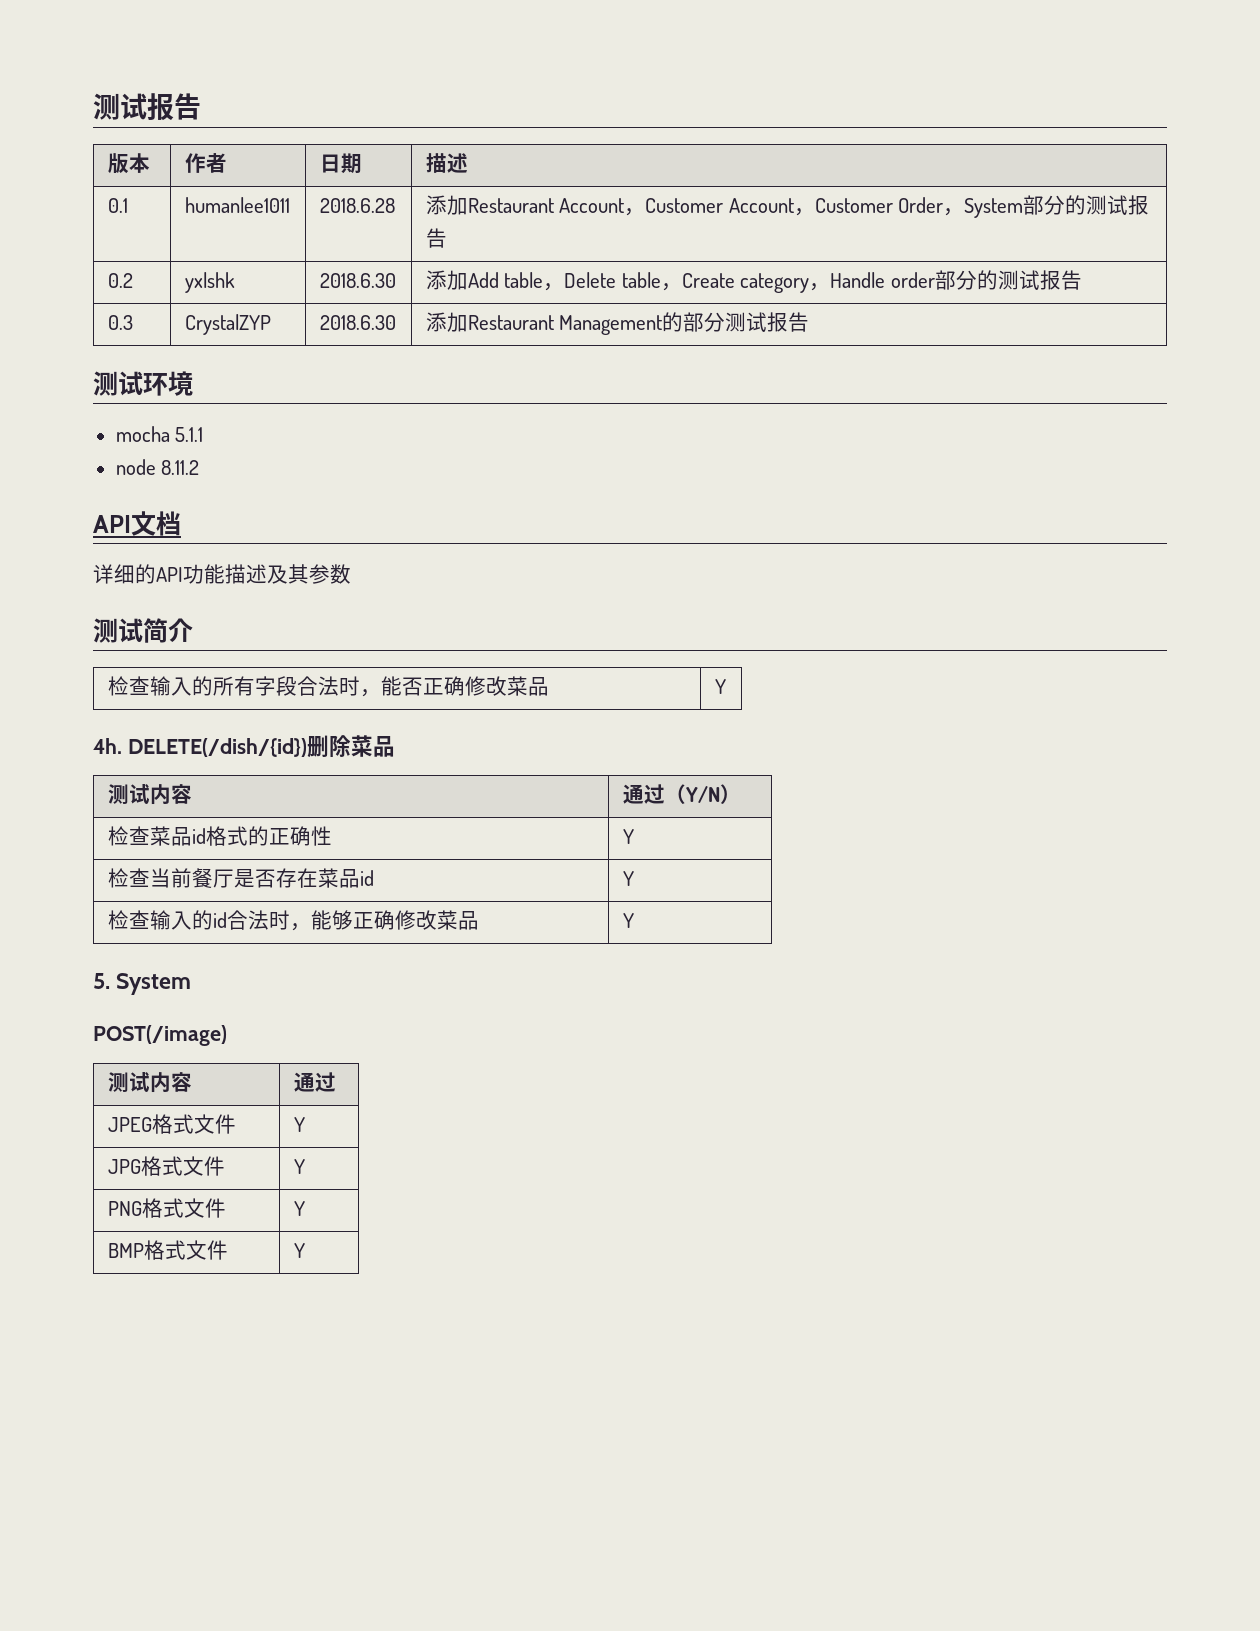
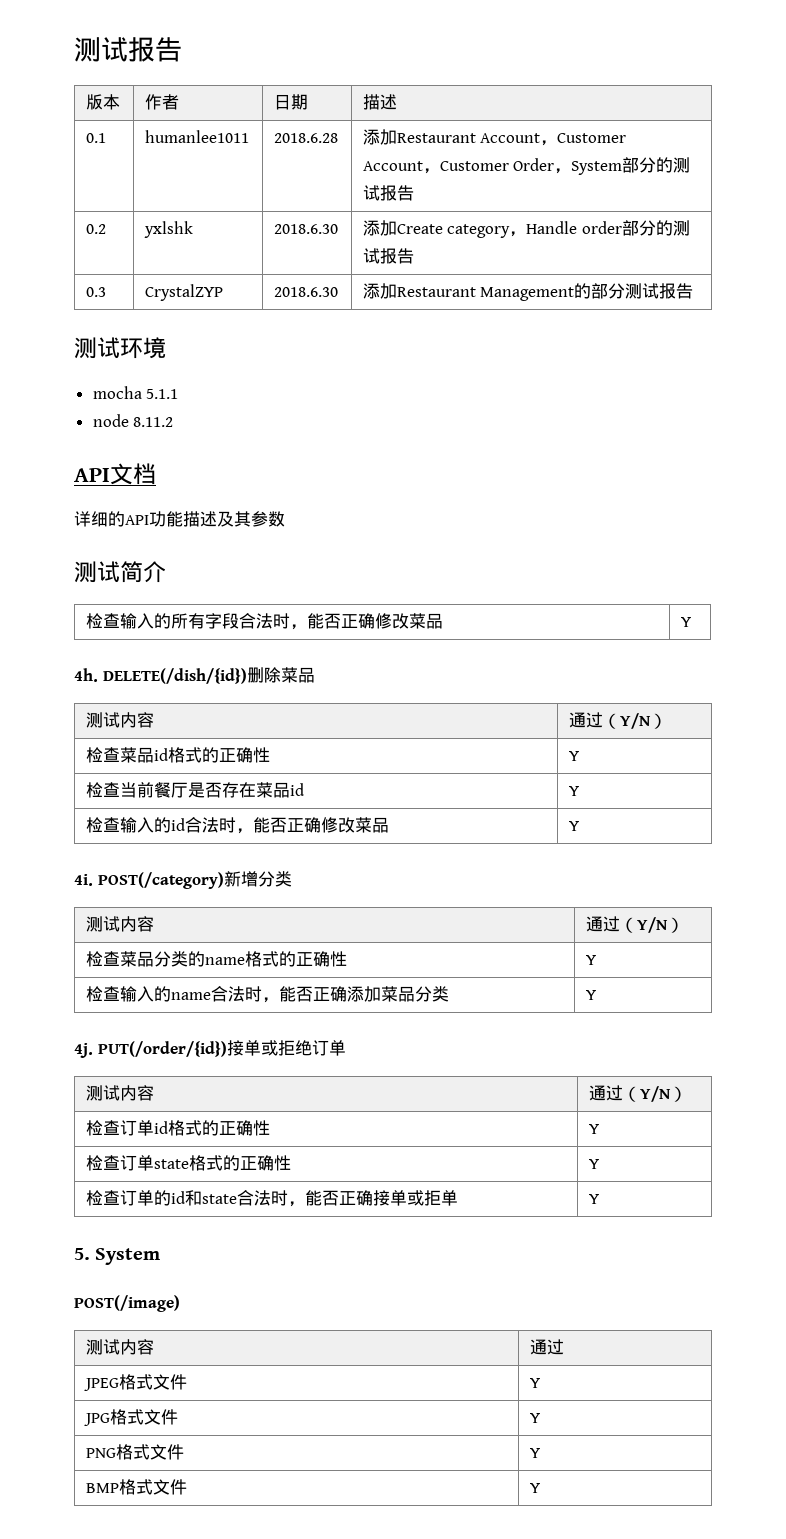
- 0.2 | yxlshk | 2018.6.30 | 添加Add table，Delete table，Create category，Handle order部分的测试报告
+ 0.2 | yxlshk | 2018.6.30 | 添加Create category，Handle order部分的测试报告
- 检查输入的id合法时，能够正确修改菜品 | Y
+ 检查输入的id合法时，能否正确修改菜品 | Y
+ 4i. POST(/category)新增分类
+ 测试内容 | 通过（Y/N）
+ 检查菜品分类的name格式的正确性 | Y
+ 检查输入的name合法时，能否正确添加菜品分类 | Y
+ 4j. PUT(/order/{id})接单或拒绝订单
+ 测试内容 | 通过（Y/N）
+ 检查订单id格式的正确性 | Y
+ 检查订单state格式的正确性 | Y
+ 检查订单的id和state合法时，能否正确接单或拒单 | Y

